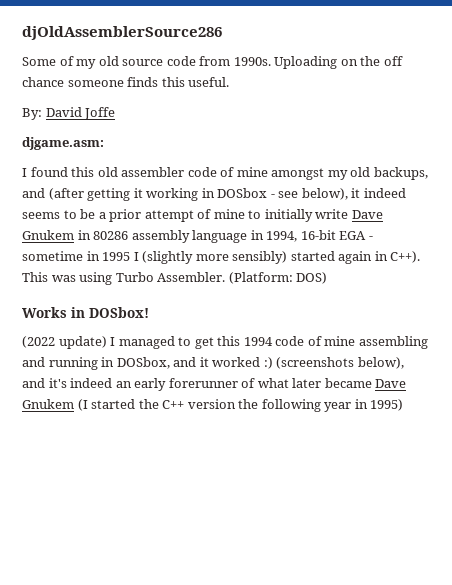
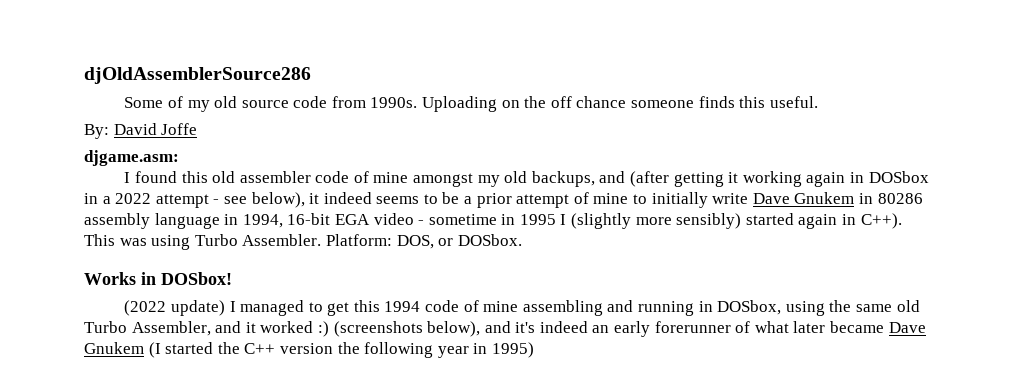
- I found this old assembler code of mine amongst my old backups, and (after getting it working in DOSbox - see below), it indeed seems to be a prior attempt of mine to initially write Dave Gnukem in 80286 assembly language in 1994, 16-bit EGA - sometime in 1995 I (slightly more sensibly) started again in C++).
+ I found this old assembler code of mine amongst my old backups, and (after getting it working again in DOSbox in a 2022 attempt - see below), it indeed seems to be a prior attempt of mine to initially write Dave Gnukem in 80286 assembly language in 1994, 16-bit EGA video - sometime in 1995 I (slightly more sensibly) started again in C++).
- (Platform: DOS)
+ Platform: DOS, or DOSbox.
- (2022 update) I managed to get this 1994 code of mine assembling and running in DOSbox, and it worked :) (screenshots below), and it's indeed an early forerunner of what later became Dave Gnukem (I started the C++ version the following year in 1995)
+ (2022 update) I managed to get this 1994 code of mine assembling and running in DOSbox, using the same old Turbo Assembler, and it worked :) (screenshots below), and it's indeed an early forerunner of what later became Dave Gnukem (I started the C++ version the following year in 1995)

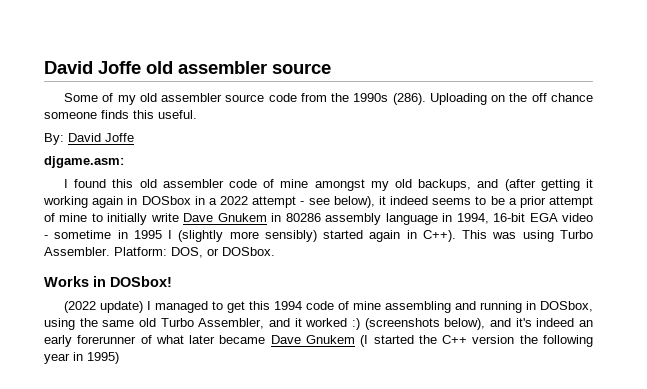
- djOldAssemblerSource286
+ David Joffe old assembler source
- Some of my old source code from 1990s.
+ Some of my old assembler source code from the 1990s (286).

